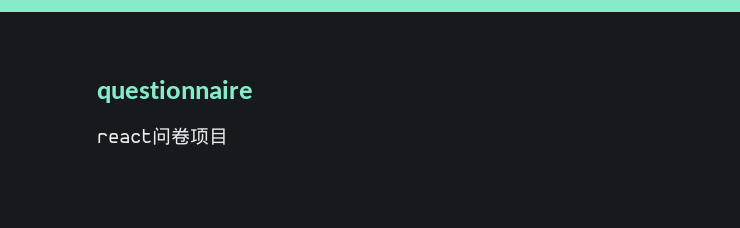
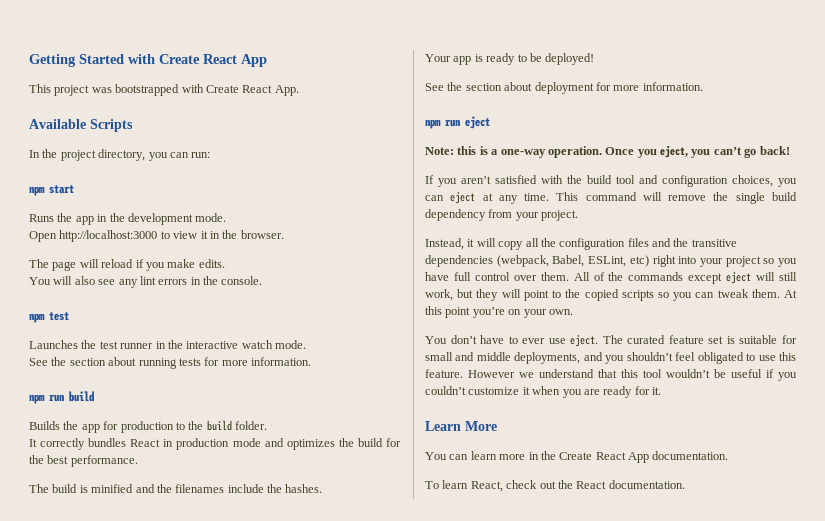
- questionnaire
- react问卷项目
+ Getting Started with Create React App
+ This project was bootstrapped with Create React App.
+ Available Scripts
+ In the project directory, you can run:
+ npm start
+ Runs the app in the development mode.
+ Open http://localhost:3000 to view it in the browser.
+ The page will reload if you make edits.
+ You will also see any lint errors in the console.
+ npm test
+ Launches the test runner in the interactive watch mode.
+ See the section about running tests for more information.
+ npm run build
+ Builds the app for production to the build folder.
+ It correctly bundles React in production mode and optimizes the build for the best performance.
+ The build is minified and the filenames include the hashes.
+ Your app is ready to be deployed!
+ See the section about deployment for more information.
+ npm run eject
+ Note: this is a one-way operation. Once you eject, you can’t go back!
+ If you aren’t satisfied with the build tool and configuration choices, you can eject at any time. This command will remove the single build dependency from your project.
+ Instead, it will copy all the configuration files and the transitive dependencies (webpack, Babel, ESLint, etc) right into your project so you have full control over them. All of the commands except eject will still work, but they will point to the copied scripts so you can tweak them. At this point you’re on your own.
+ You don’t have to ever use eject. The curated feature set is suitable for small and middle deployments, and you shouldn’t feel obligated to use this feature. However we understand that this tool wouldn’t be useful if you couldn’t customize it when you are ready for it.
+ Learn More
+ You can learn more in the Create React App documentation.
+ To learn React, check out the React documentation.

